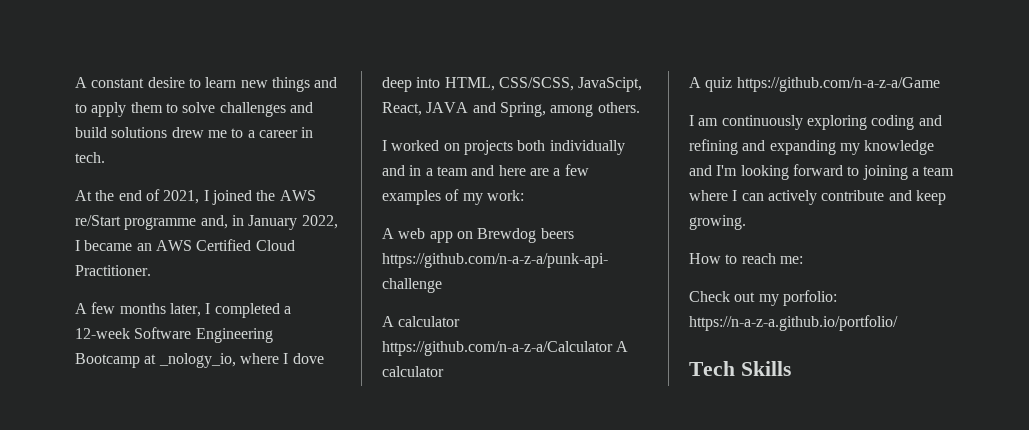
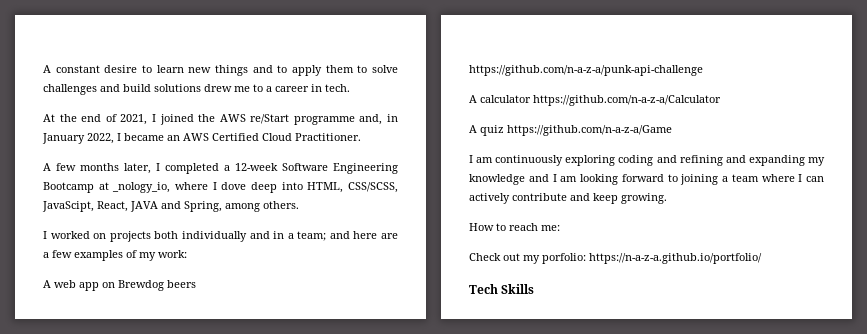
- I worked on projects both individually and in a team and here are a few examples of my work:
+ I worked on projects both individually and in a team; and here are a few examples of my work:
- A calculator https://github.com/n-a-z-a/Calculator A calculator
+ A calculator https://github.com/n-a-z-a/Calculator
- I am continuously exploring coding and refining and expanding my knowledge and I'm looking forward to joining a team where I can actively contribute and keep growing.
+ I am continuously exploring coding and refining and expanding my knowledge and I am looking forward to joining a team where I can actively contribute and keep growing.

